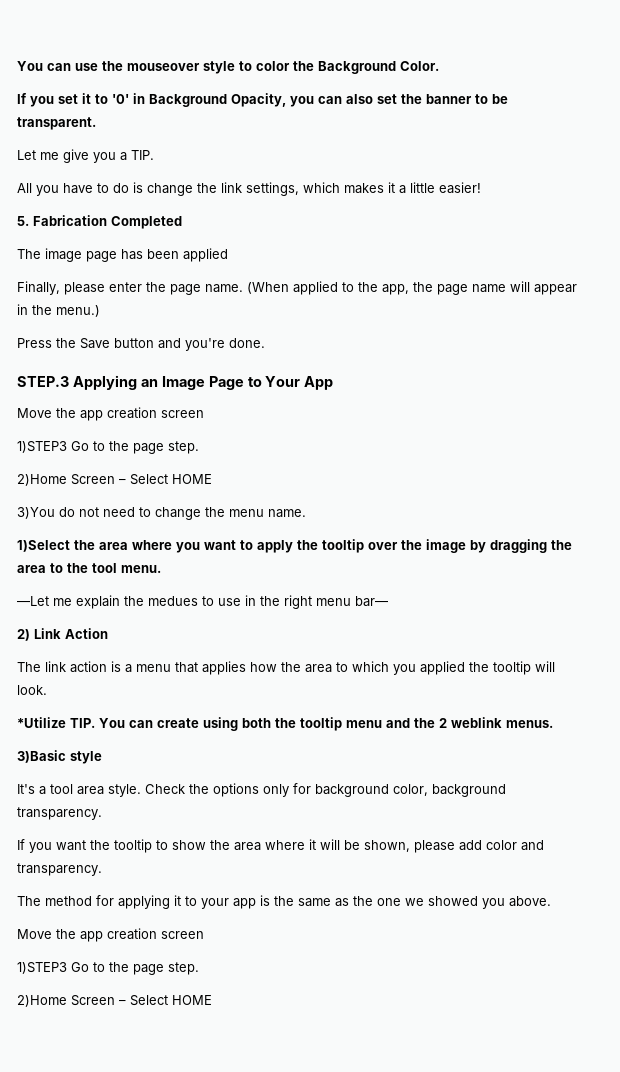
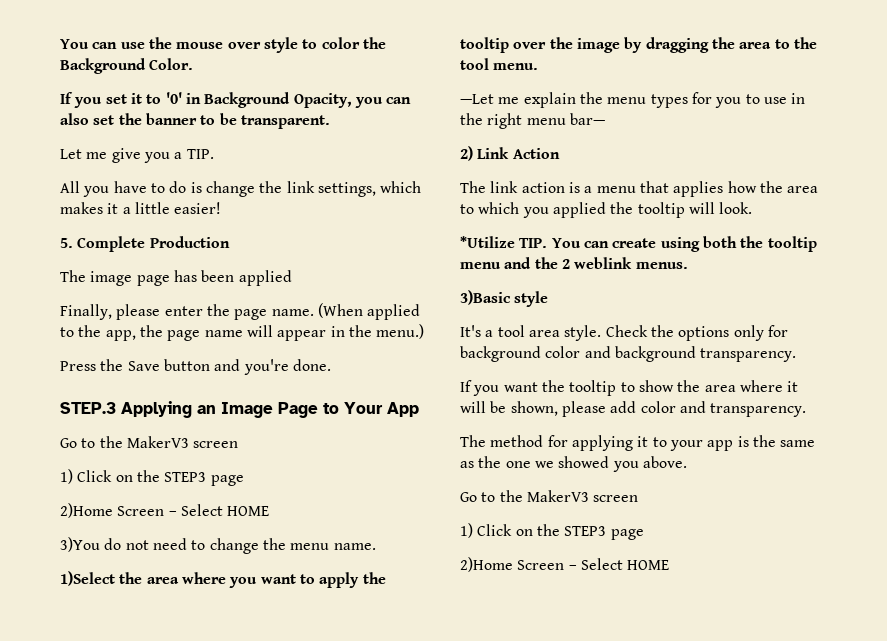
- You can use the mouseover style to color the Background Color.
+ You can use the mouse over style to color the Background Color.
- 5. Fabrication Completed
+ 5. Complete Production
  STEP.3 Applying an Image Page to Your App
- Move the app creation screen
- 1)STEP3 Go to the page step.
+ Go to the MakerV3 screen
+ 1) Click on the STEP3 page
- —Let me explain the medues to use in the right menu bar—
+ —Let me explain the menu types for you to use in the right menu bar—
- Check the options only for background color, background transparency.
+ Check the options only for background color and background transparency.
  The method for applying it to your app is the same as the one we showed you above.
- Move the app creation screen
- 1)STEP3 Go to the page step.
+ Go to the MakerV3 screen
+ 1) Click on the STEP3 page

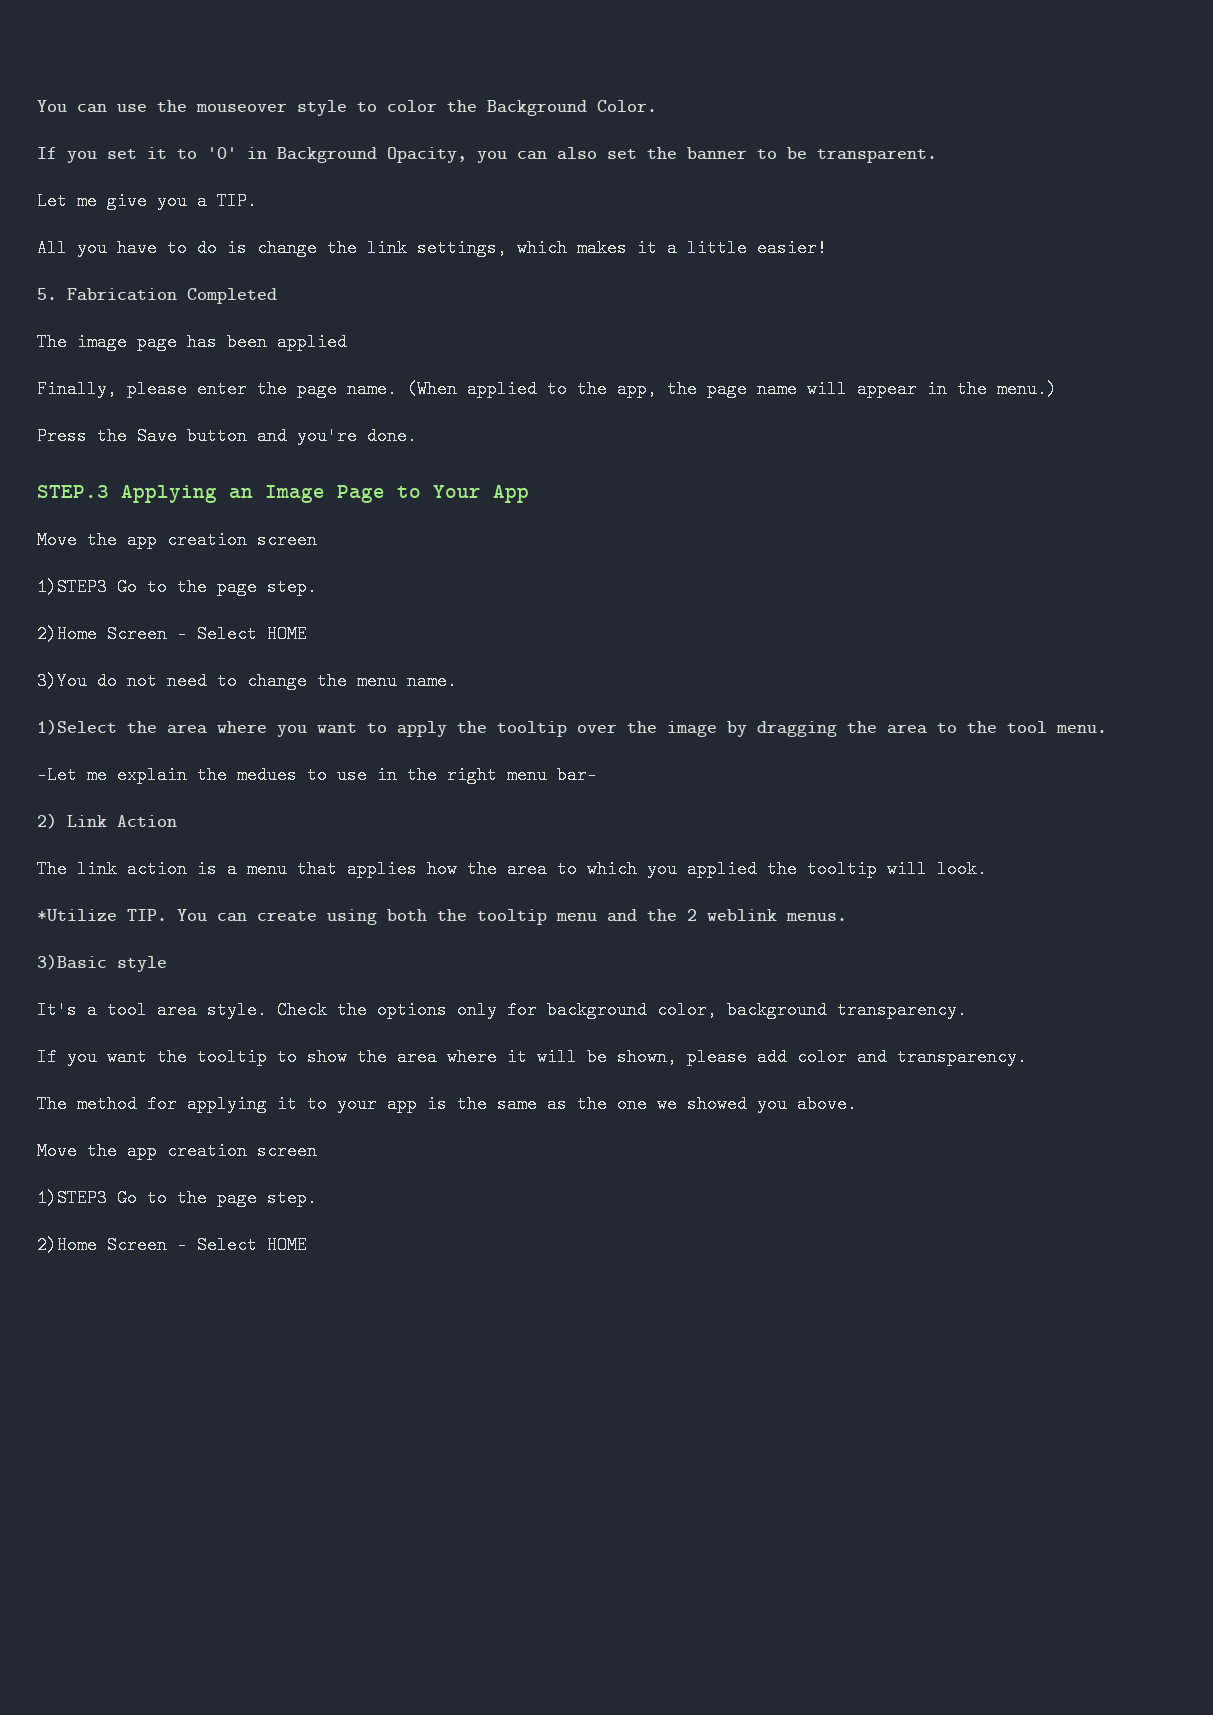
- You can use the mouse over style to color the Background Color.
+ You can use the mouseover style to color the Background Color.
- 5. Complete Production
+ 5. Fabrication Completed
  STEP.3 Applying an Image Page to Your App
- Go to the MakerV3 screen
- 1) Click on the STEP3 page
+ Move the app creation screen
+ 1)STEP3 Go to the page step.
- —Let me explain the menu types for you to use in the right menu bar—
+ —Let me explain the medues to use in the right menu bar—
- Check the options only for background color and background transparency.
+ Check the options only for background color, background transparency.
  The method for applying it to your app is the same as the one we showed you above.
- Go to the MakerV3 screen
- 1) Click on the STEP3 page
+ Move the app creation screen
+ 1)STEP3 Go to the page step.

